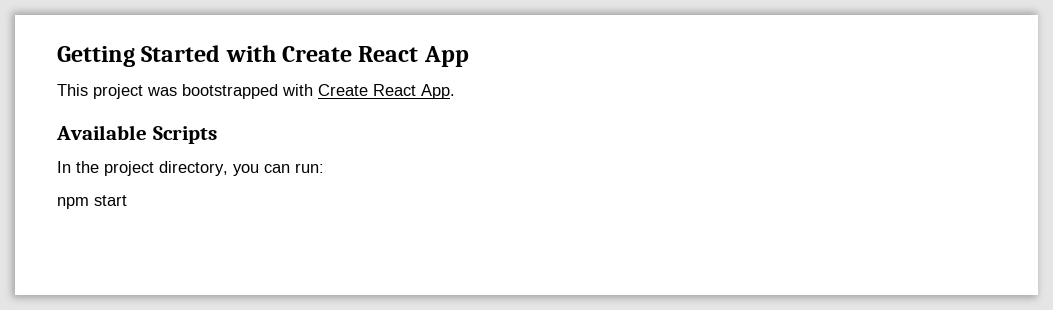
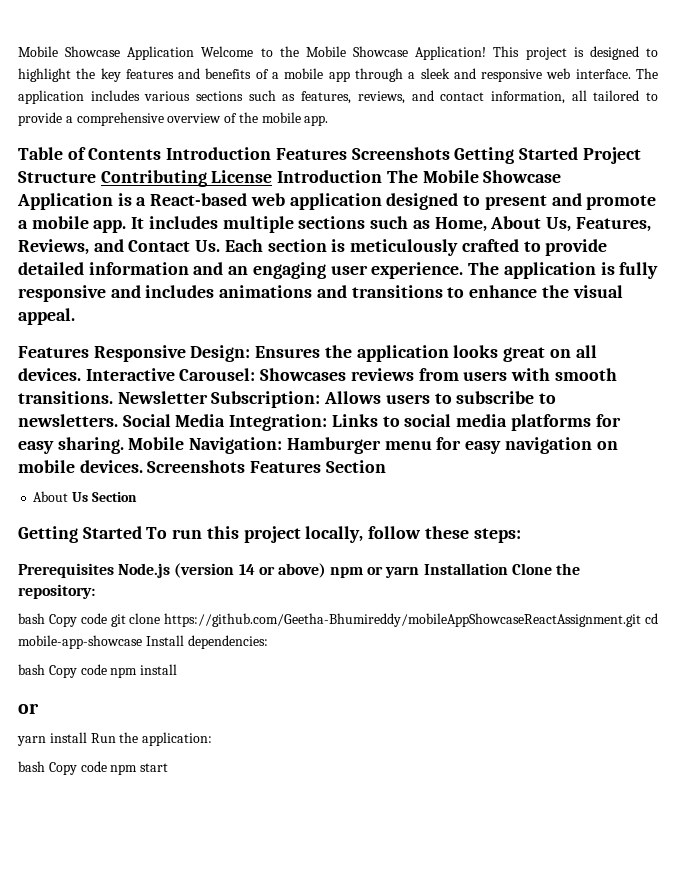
- Getting Started with Create React App
- This project was bootstrapped with Create React App.
- Available Scripts
- In the project directory, you can run:
- npm start
+ Mobile Showcase Application Welcome to the Mobile Showcase Application! This project is designed to highlight the key features and benefits of a mobile app through a sleek and responsive web interface. The application includes various sections such as features, reviews, and contact information, all tailored to provide a comprehensive overview of the mobile app.
+ Table of Contents Introduction Features Screenshots Getting Started Project Structure Contributing License Introduction The Mobile Showcase Application is a React-based web application designed to present and promote a mobile app. It includes multiple sections such as Home, About Us, Features, Reviews, and Contact Us. Each section is meticulously crafted to provide detailed information and an engaging user experience. The application is fully responsive and includes animations and transitions to enhance the visual appeal.
+ Features Responsive Design: Ensures the application looks great on all devices. Interactive Carousel: Showcases reviews from users with smooth transitions. Newsletter Subscription: Allows users to subscribe to newsletters. Social Media Integration: Links to social media platforms for easy sharing. Mobile Navigation: Hamburger menu for easy navigation on mobile devices. Screenshots Features Section
+ About Us Section
+ Getting Started To run this project locally, follow these steps:
+ Prerequisites Node.js (version 14 or above) npm or yarn Installation Clone the repository:
+ bash Copy code git clone https://github.com/Geetha-Bhumireddy/mobileAppShowcaseReactAssignment.git cd mobile-app-showcase Install dependencies:
+ bash Copy code npm install
+ or
+ yarn install Run the application:
+ bash Copy code npm start

